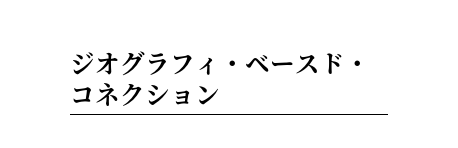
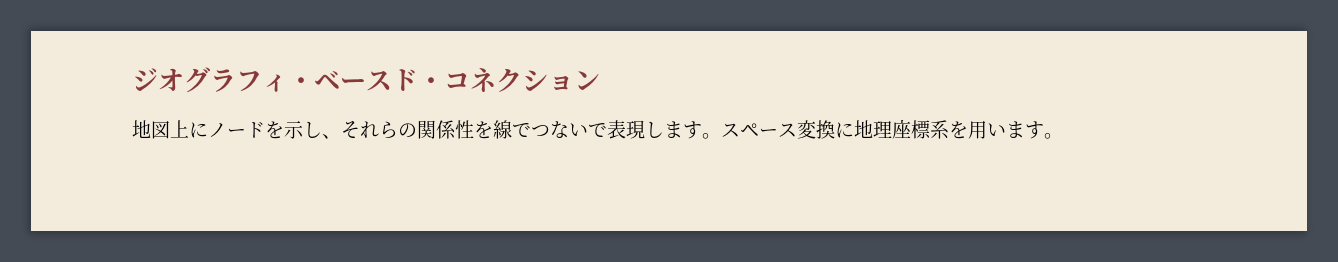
+ 地図上にノードを示し、それらの関係性を線でつないで表現します。スペース変換に地理座標系を用います。

